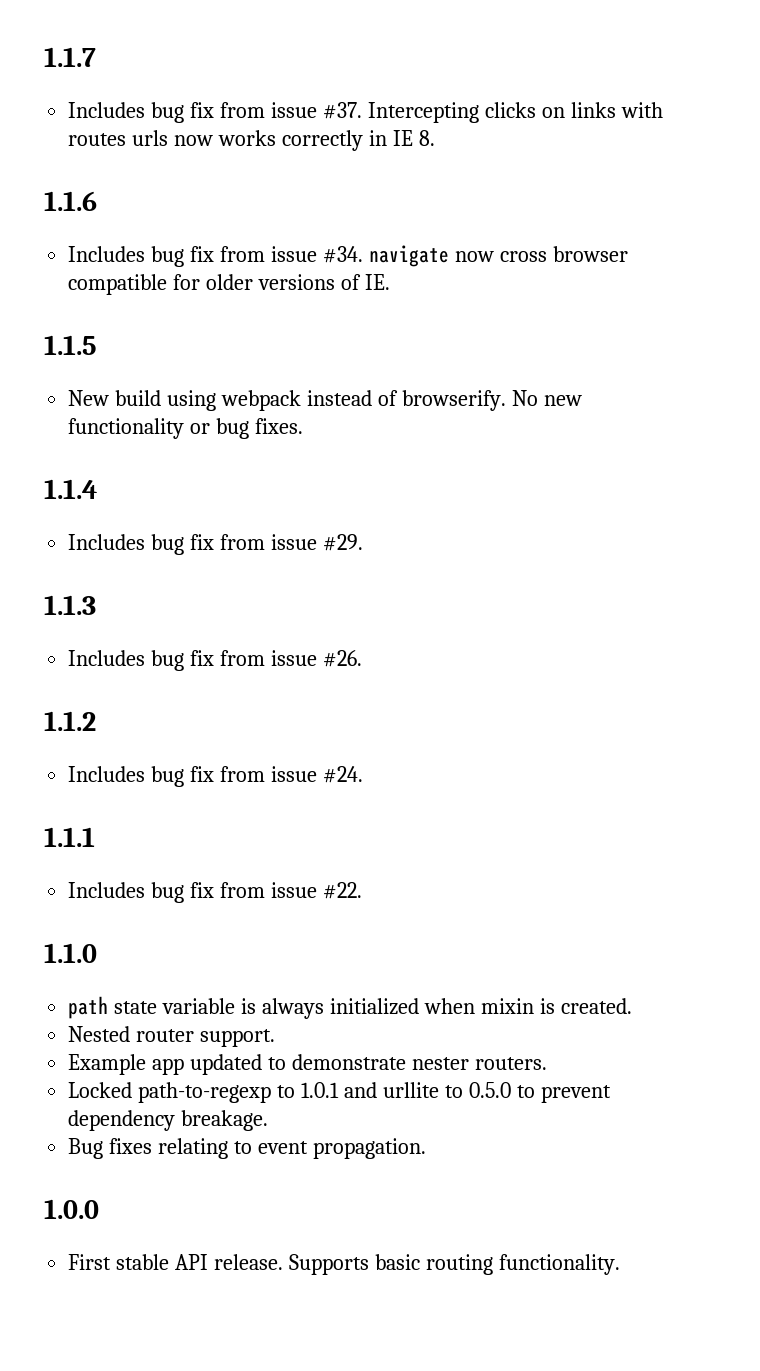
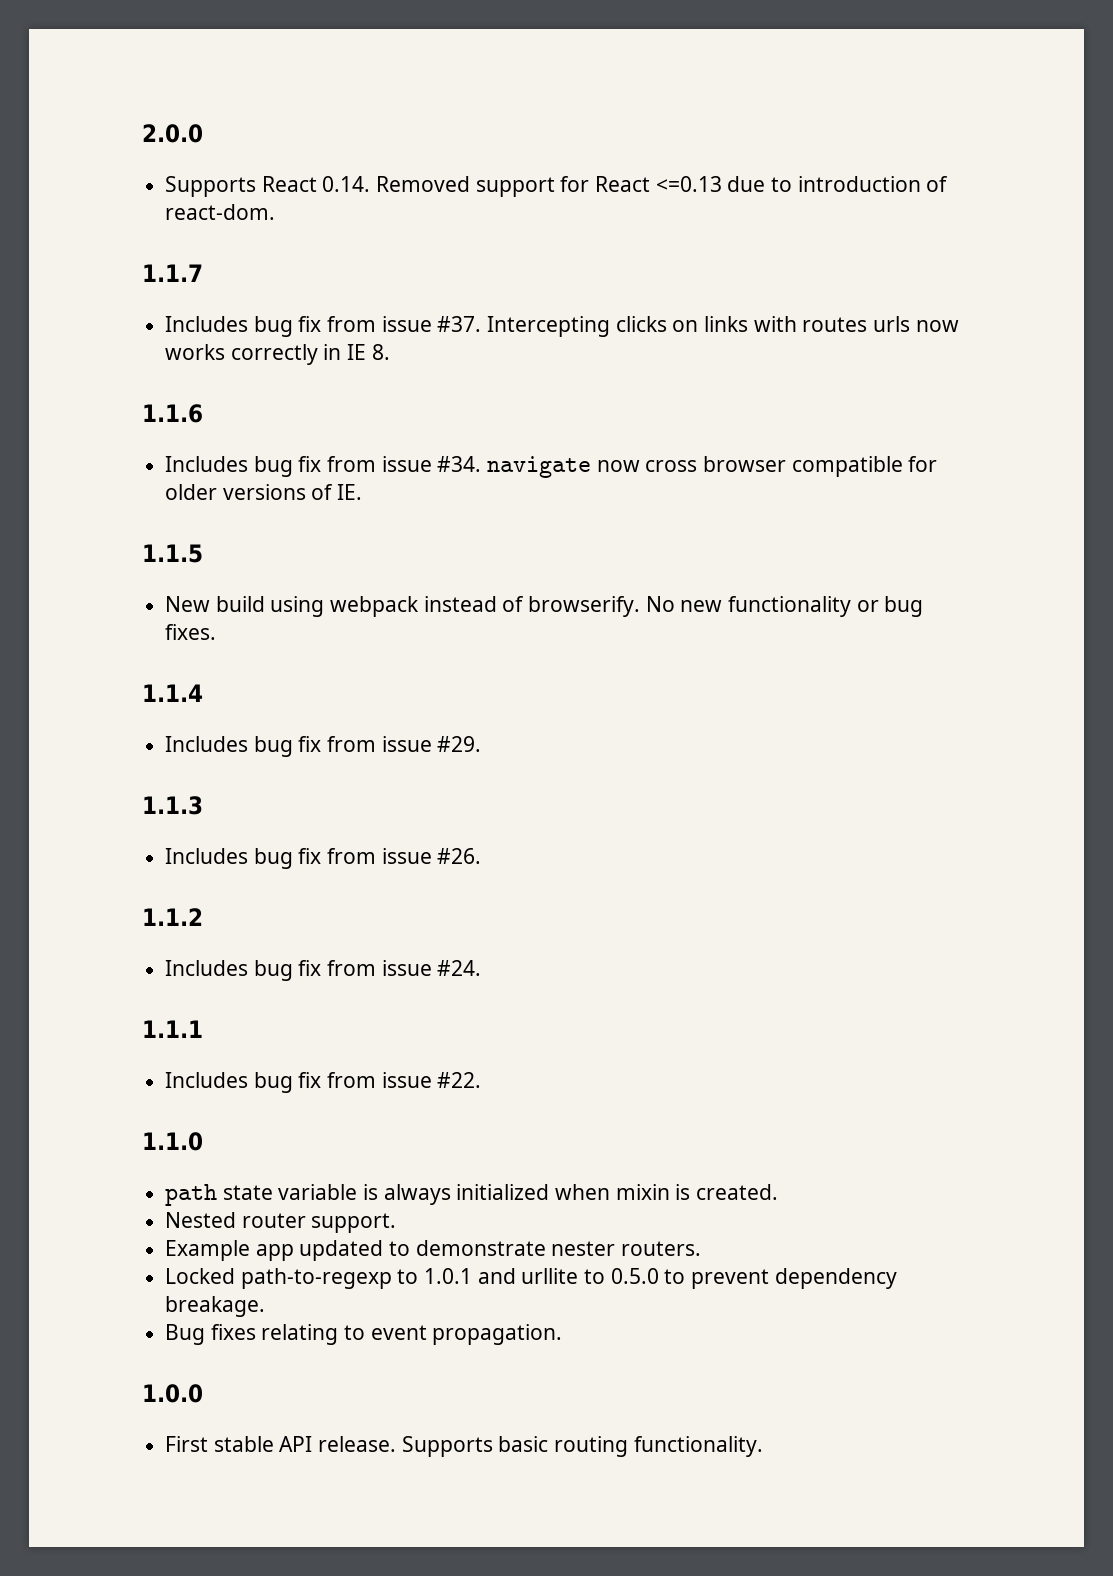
+ 2.0.0
+ Supports React 0.14. Removed support for React <=0.13 due to introduction of react-dom.

